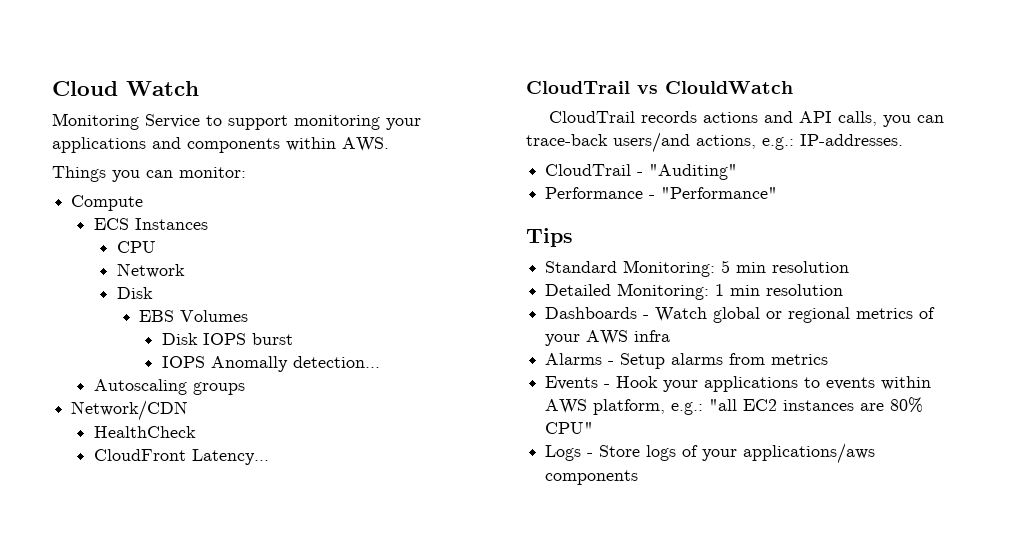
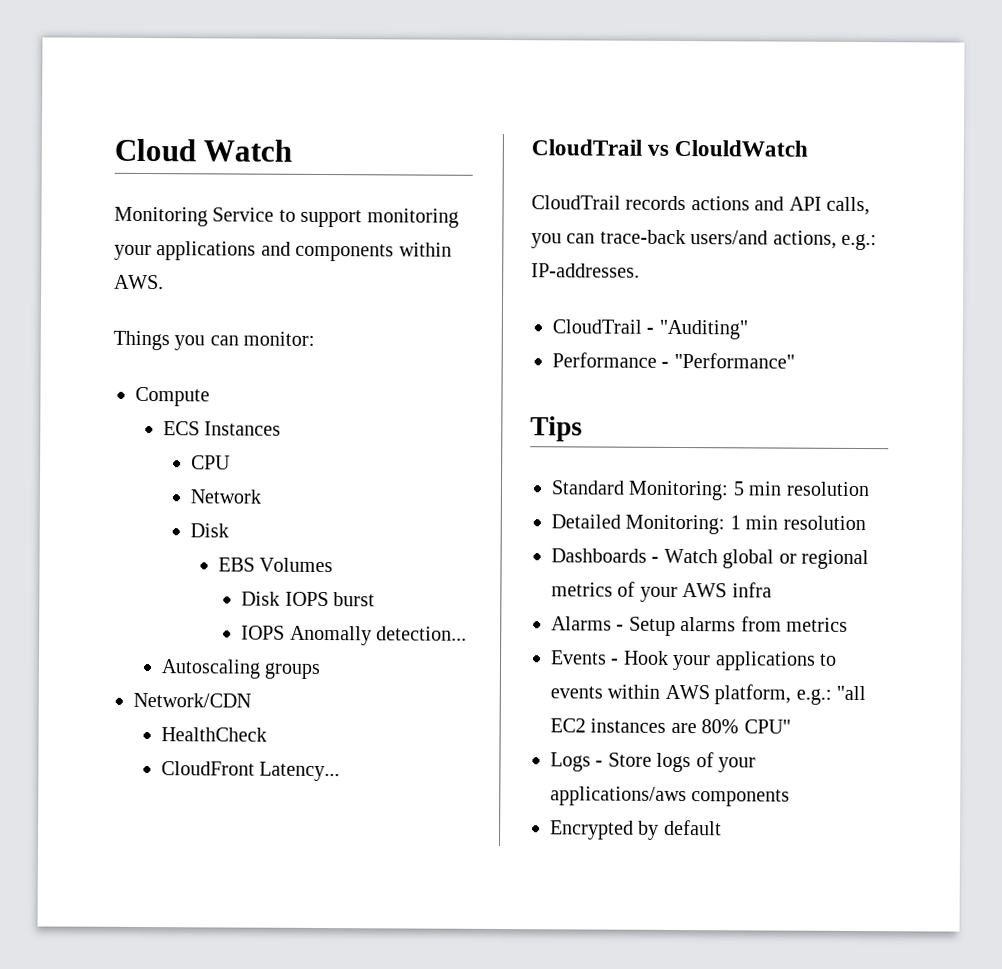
+ Encrypted by default

